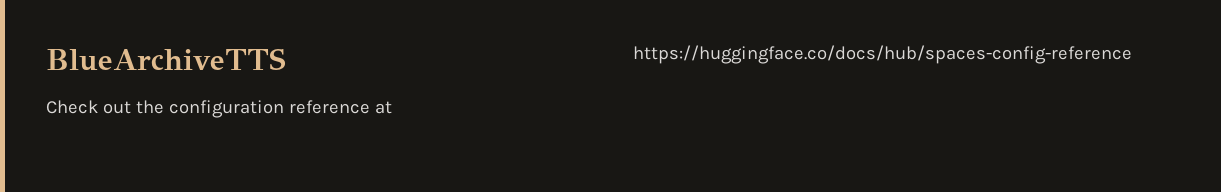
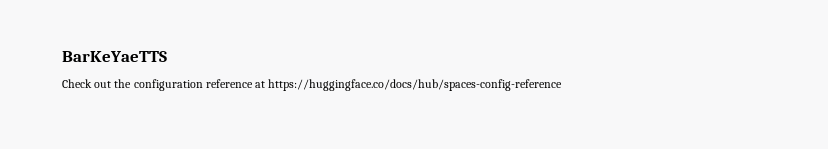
- BlueArchiveTTS
+ BarKeYaeTTS

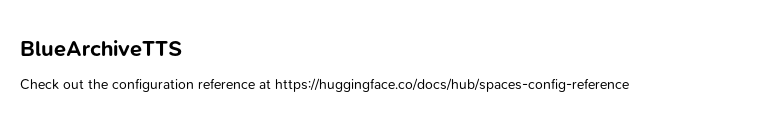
- BarKeYaeTTS
+ BlueArchiveTTS

